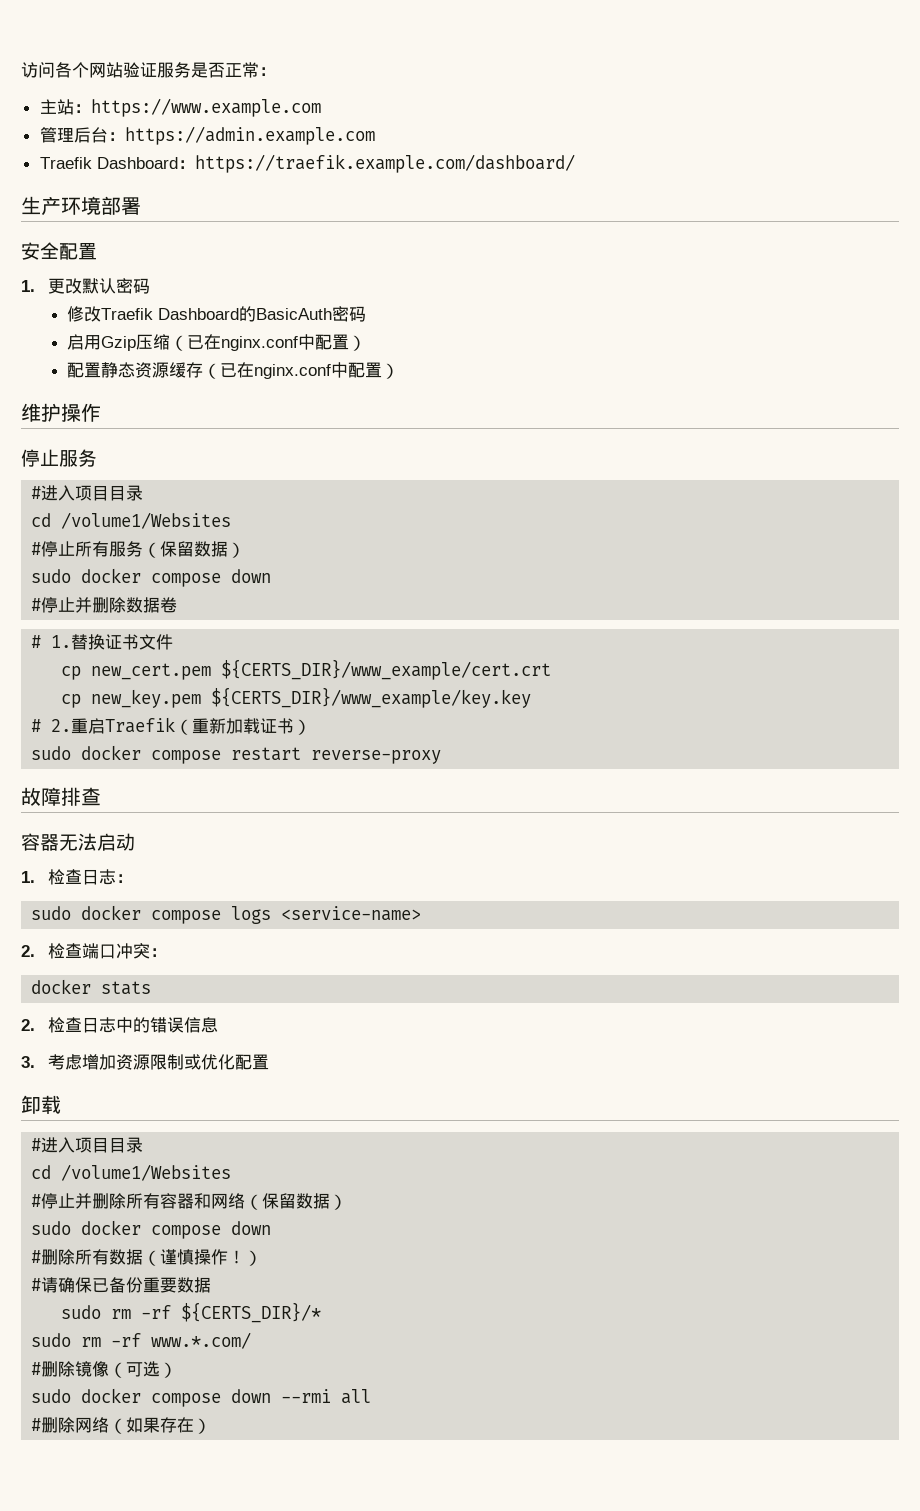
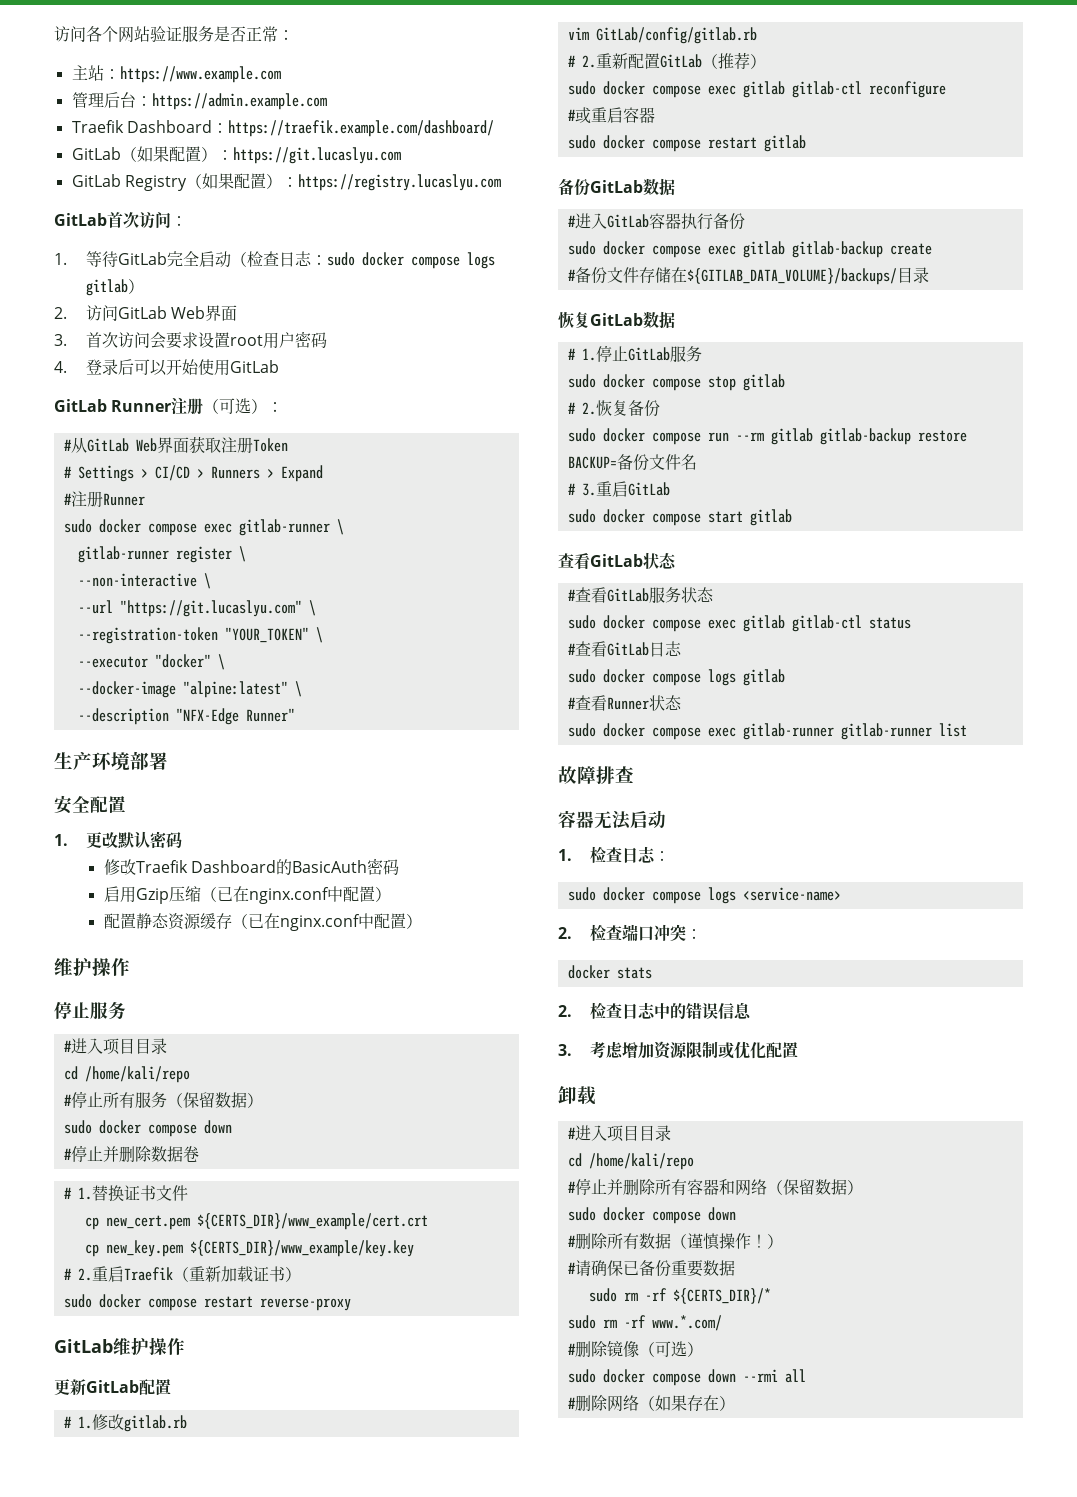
+ GitLab（如果配置）：https://git.lucaslyu.com
+ GitLab Registry（如果配置）：https://registry.lucaslyu.com
+ GitLab首次访问：
+ 1.等待GitLab完全启动（检查日志：sudo docker compose logs gitlab）
+ 2.访问GitLab Web界面
+ 3.首次访问会要求设置root用户密码
+ 4.登录后可以开始使用GitLab
+ GitLab Runner注册（可选）：
+ #从GitLab Web界面获取注册Token
+ # Settings > CI/CD > Runners > Expand
+ #注册Runner
+ sudo docker compose exec gitlab-runner \
+ gitlab-runner register \
+ --non-interactive \
+ --url "https://git.lucaslyu.com" \
+ --registration-token "YOUR_TOKEN" \
+ --executor "docker" \
+ --docker-image "alpine:latest" \
+ --description "NFX-Edge Runner"
  停止服务
  #进入项目目录
- cd /volume1/Websites
+ cd /home/kali/repo
+ GitLab维护操作
+ 更新GitLab配置
+ # 1.修改gitlab.rb
+ vim GitLab/config/gitlab.rb
+ # 2.重新配置GitLab（推荐）
+ sudo docker compose exec gitlab gitlab-ctl reconfigure
+ #或重启容器
+ sudo docker compose restart gitlab
+ 备份GitLab数据
+ #进入GitLab容器执行备份
+ sudo docker compose exec gitlab gitlab-backup create
+ #备份文件存储在${GITLAB_DATA_VOLUME}/backups/目录
+ 恢复GitLab数据
+ # 1.停止GitLab服务
+ sudo docker compose stop gitlab
+ # 2.恢复备份
+ sudo docker compose run --rm gitlab gitlab-backup restore BACKUP=备份文件名
+ # 3.重启GitLab
+ sudo docker compose start gitlab
+ 查看GitLab状态
+ #查看GitLab服务状态
+ sudo docker compose exec gitlab gitlab-ctl status
+ #查看GitLab日志
+ sudo docker compose logs gitlab
+ #查看Runner状态
+ sudo docker compose exec gitlab-runner gitlab-runner list
  卸载
  #进入项目目录
- cd /volume1/Websites
+ cd /home/kali/repo

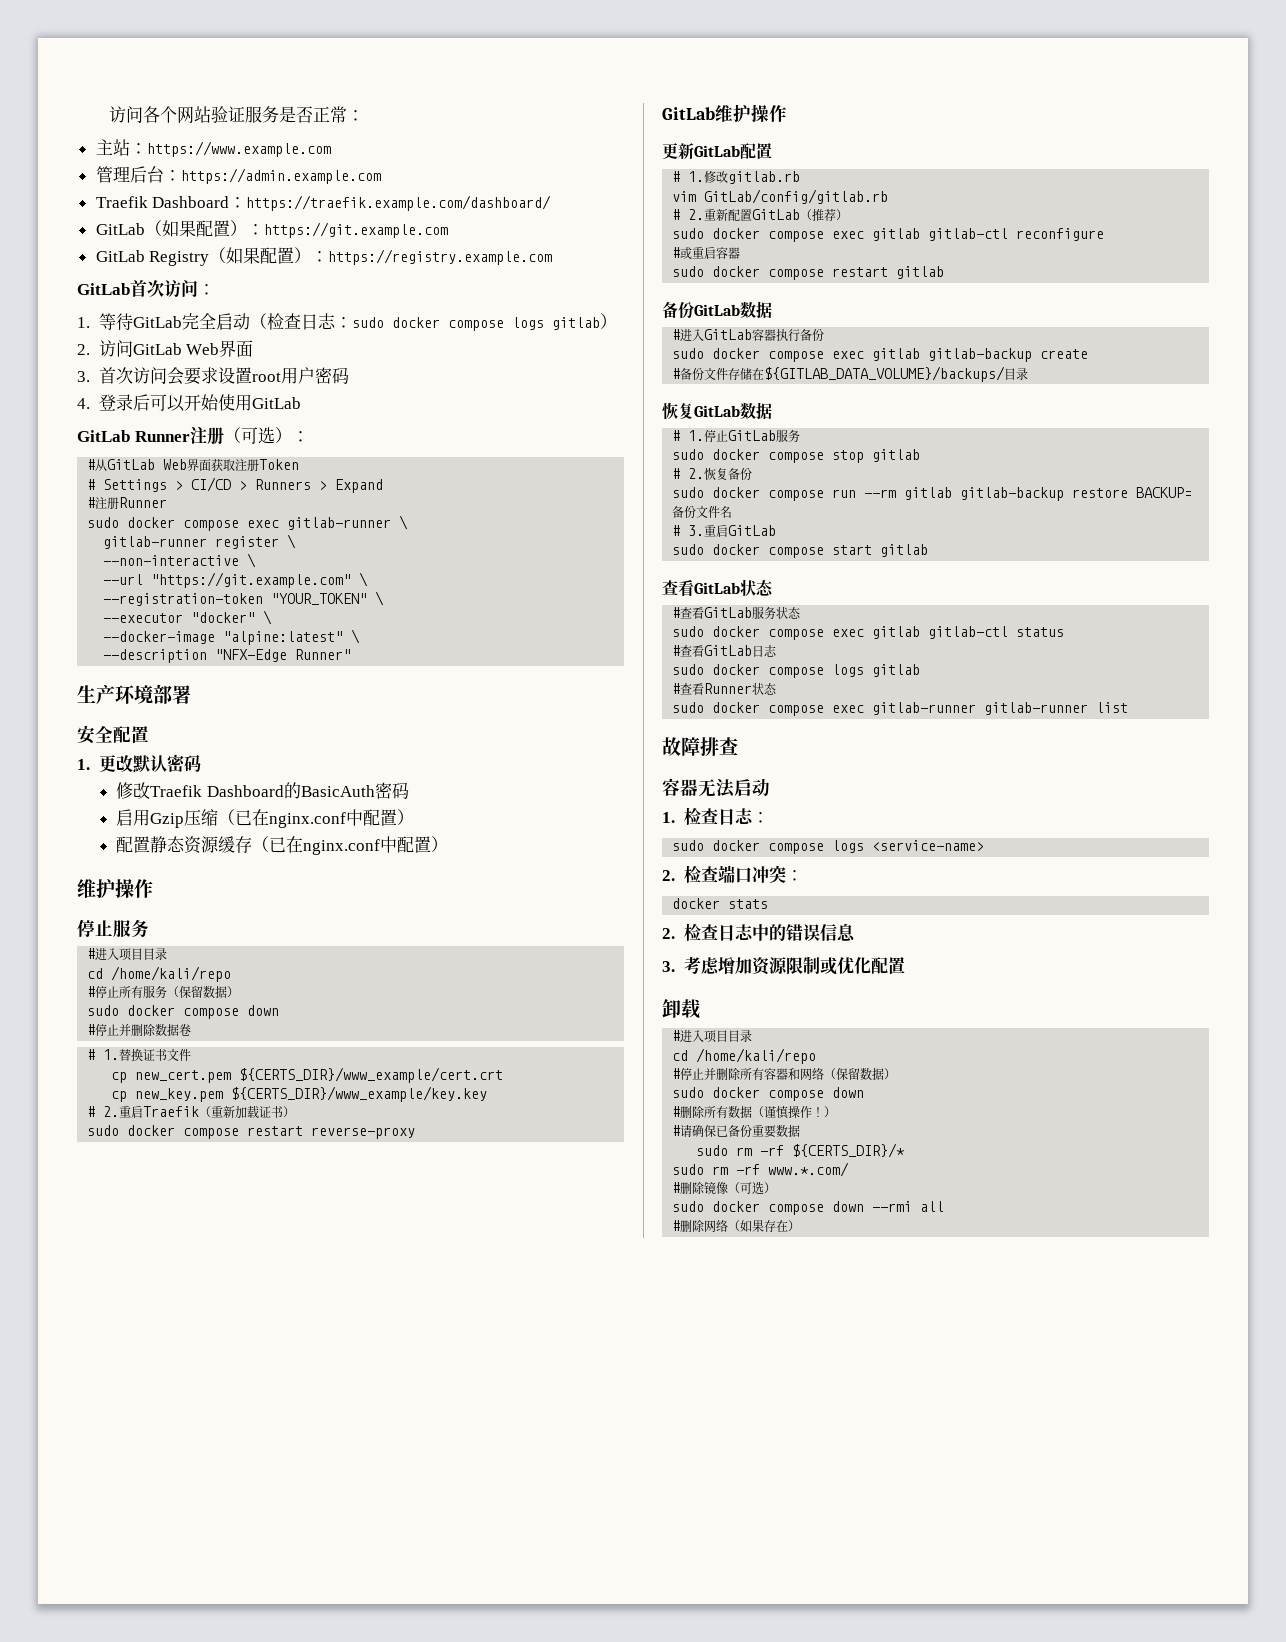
- GitLab（如果配置）：https://git.lucaslyu.com
+ GitLab（如果配置）：https://git.example.com
- GitLab Registry（如果配置）：https://registry.lucaslyu.com
+ GitLab Registry（如果配置）：https://registry.example.com
- --url "https://git.lucaslyu.com" \
+ --url "https://git.example.com" \

